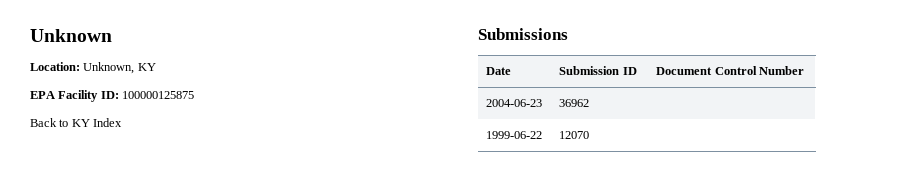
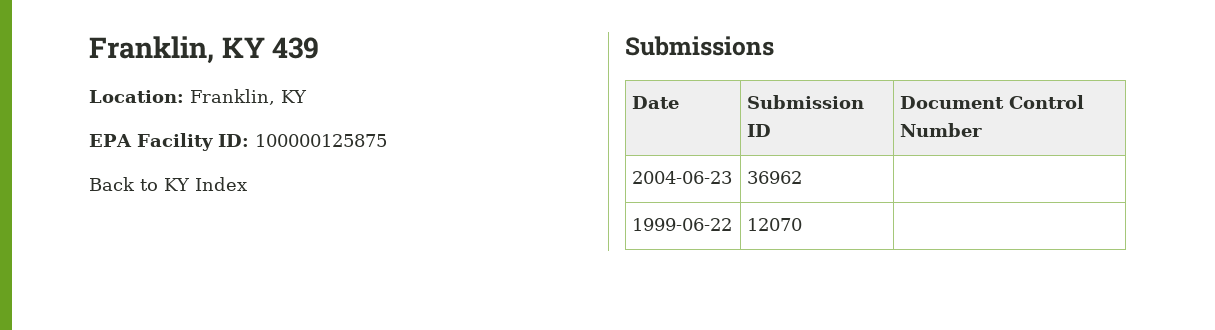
- Unknown
+ Franklin, KY 439
- Location: Unknown, KY
+ Location: Franklin, KY

